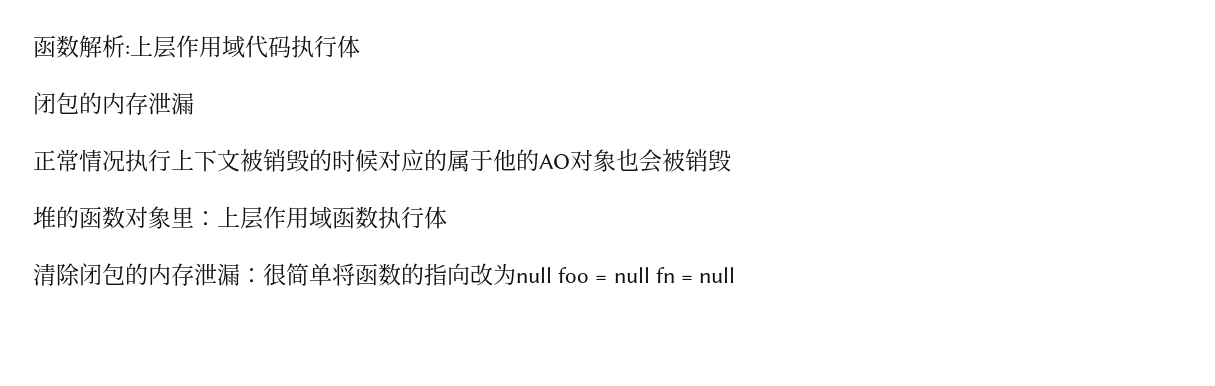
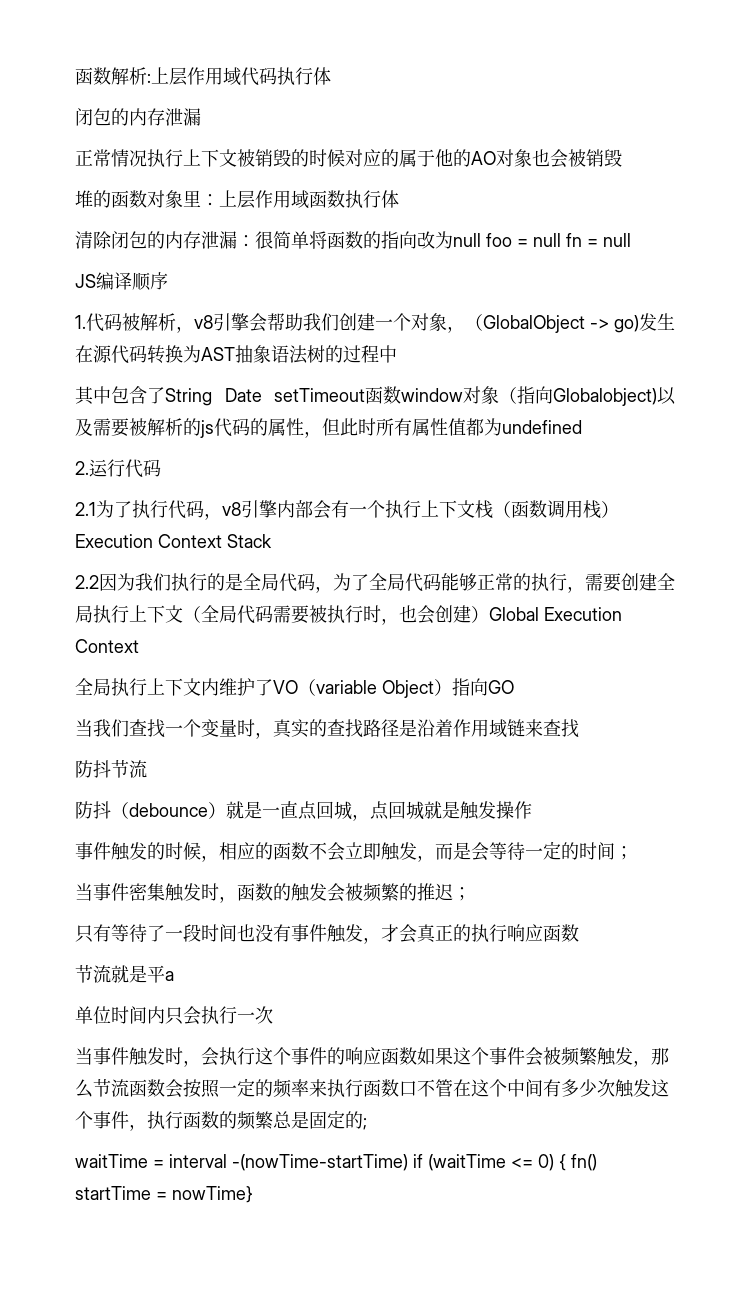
+ JS编译顺序
+ 1.代码被解析，v8引擎会帮助我们创建一个对象，（GlobalObject -> go)发生在源代码转换为AST抽象语法树的过程中
+ 其中包含了String Date setTimeout函数window对象（指向Globalobject)以及需要被解析的js代码的属性，但此时所有属性值都为undefined
+ 2.运行代码
+ 2.1为了执行代码，v8引擎内部会有一个执行上下文栈（函数调用栈）Execution Context Stack
+ 2.2因为我们执行的是全局代码，为了全局代码能够正常的执行，需要创建全局执行上下文（全局代码需要被执行时，也会创建）Global Execution Context
+ 全局执行上下文内维护了VO（variable Object）指向GO
+ 当我们查找一个变量时，真实的查找路径是沿着作用域链来查找
+ 防抖节流
+ 防抖（debounce）就是一直点回城，点回城就是触发操作
+ 事件触发的时候，相应的函数不会立即触发，而是会等待一定的时间；
+ 当事件密集触发时，函数的触发会被频繁的推迟；
+ 只有等待了一段时间也没有事件触发，才会真正的执行响应函数
+ 节流就是平a
+ 单位时间内只会执行一次
+ 当事件触发时，会执行这个事件的响应函数如果这个事件会被频繁触发，那么节流函数会按照一定的频率来执行函数口不管在这个中间有多少次触发这个事件，执行函数的频繁总是固定的;
+ waitTime = interval -(nowTime-startTime) if (waitTime <= 0) { fn() startTime = nowTime}

